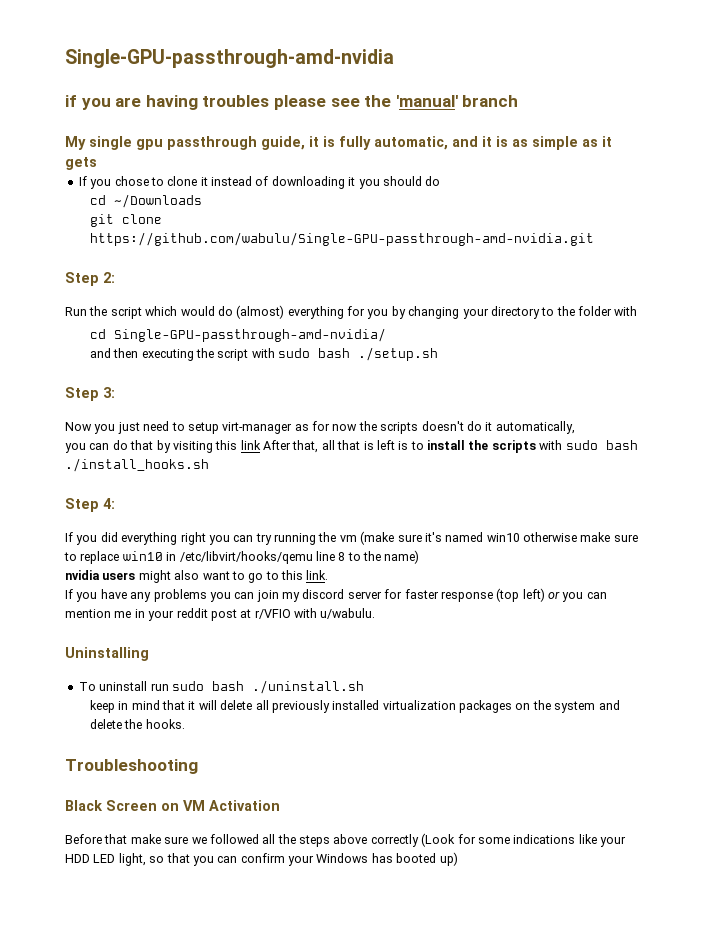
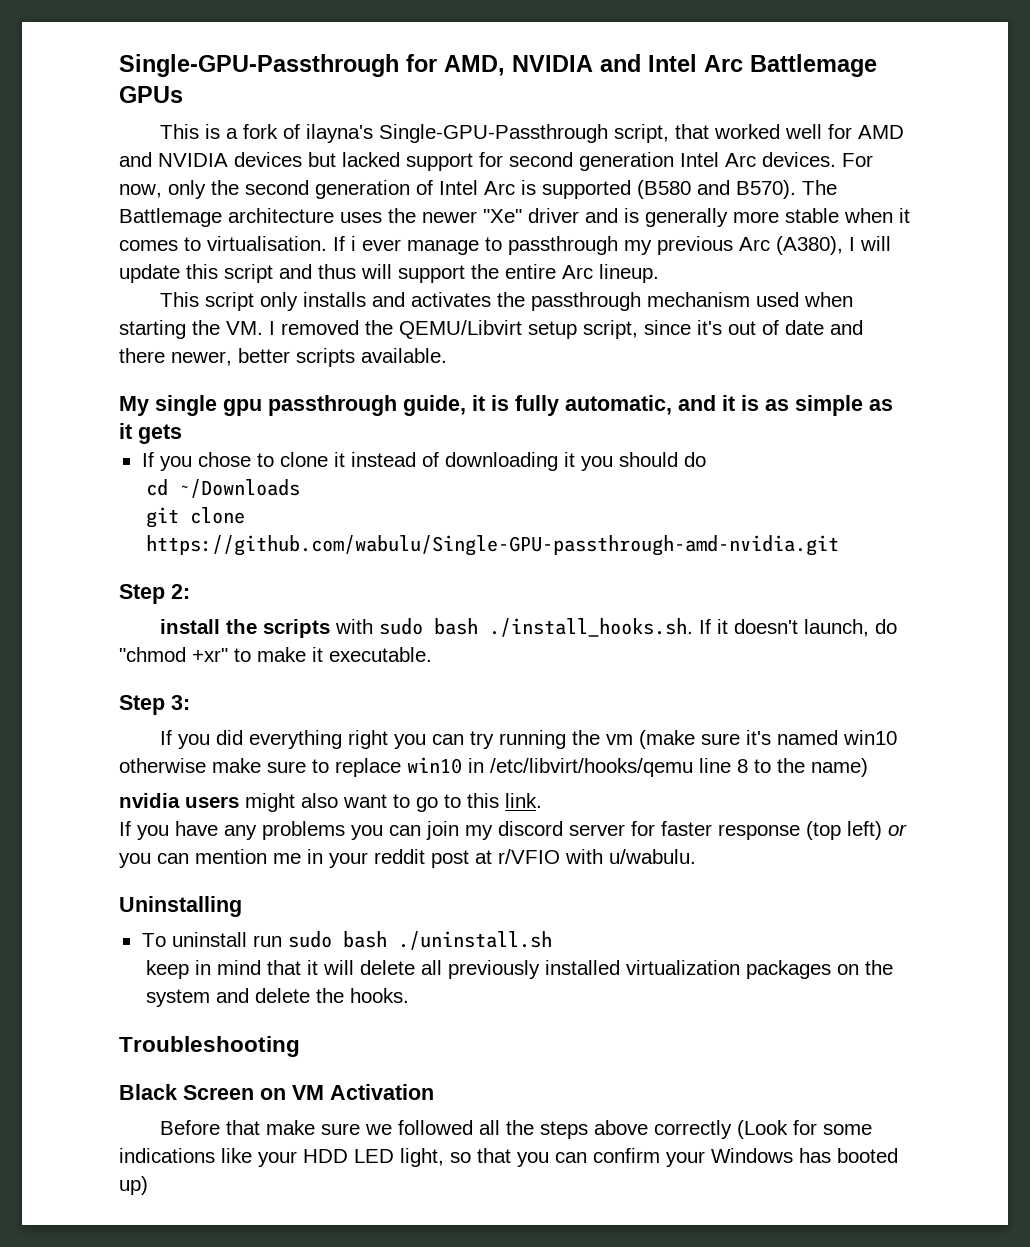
- Single-GPU-passthrough-amd-nvidia
- if you are having troubles please see the 'manual' branch
+ Single-GPU-Passthrough for AMD, NVIDIA and Intel Arc Battlemage GPUs
+ This is a fork of ilayna's Single-GPU-Passthrough script, that worked well for AMD and NVIDIA devices but lacked support for second generation Intel Arc devices. For now, only the second generation of Intel Arc is supported (B580 and B570). The Battlemage architecture uses the newer "Xe" driver and is generally more stable when it comes to virtualisation. If i ever manage to passthrough my previous Arc (A380), I will update this script and thus will support the entire Arc lineup.
+ This script only installs and activates the passthrough mechanism used when starting the VM. I removed the QEMU/Libvirt setup script, since it's out of date and there newer, better scripts available.
- Run the script which would do (almost) everything for you by changing your directory to the folder with
- cd Single-GPU-passthrough-amd-nvidia/
- and then executing the script with sudo bash ./setup.sh
+ install the scripts with sudo bash ./install_hooks.sh. If it doesn't launch, do "chmod +xr" to make it executable.
  Step 3:
- Now you just need to setup virt-manager as for now the scripts doesn't do it automatically,
- you can do that by visiting this link After that, all that is left is to install the scripts with sudo bash ./install_hooks.sh
- Step 4:

